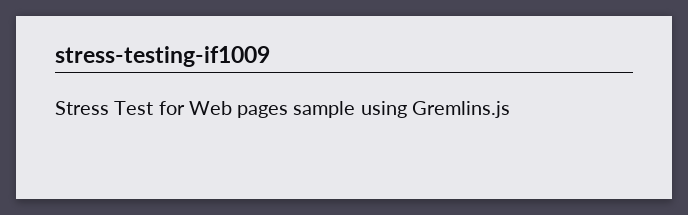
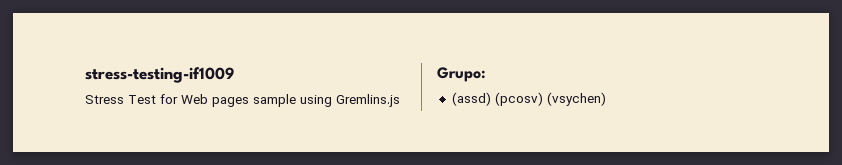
+ Grupo:
+ (assd) (pcosv) (vsychen)

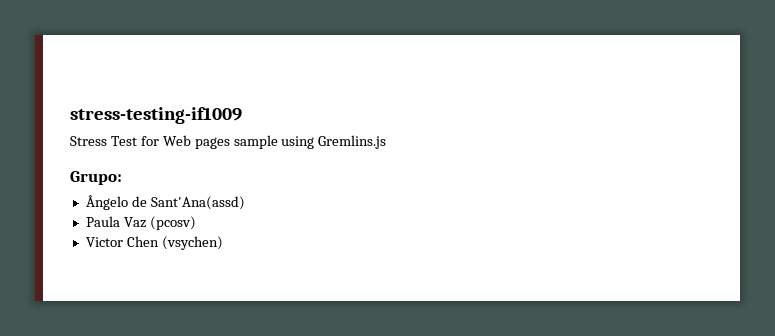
- (assd) (pcosv) (vsychen)
+ Ângelo de Sant'Ana(assd)
+ Paula Vaz (pcosv)
+ Victor Chen (vsychen)

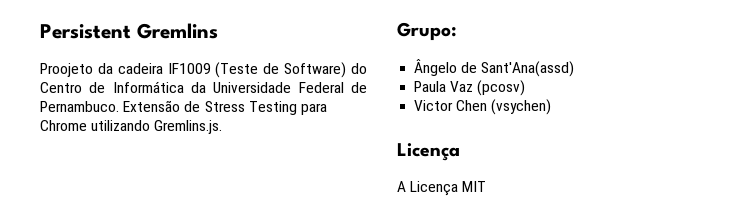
- stress-testing-if1009
- Stress Test for Web pages sample using Gremlins.js
+ Persistent Gremlins
+ Proojeto da cadeira IF1009 (Teste de Software) do Centro de Informática da Universidade Federal de Pernambuco. Extensão de Stress Testing para Chrome utilizando Gremlins.js.
  Victor Chen (vsychen)
+ Licença
+ A Licença MIT

